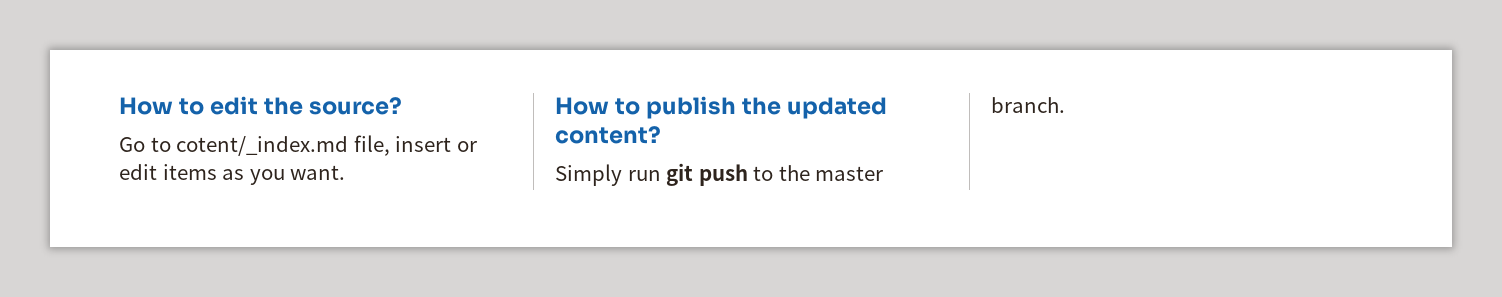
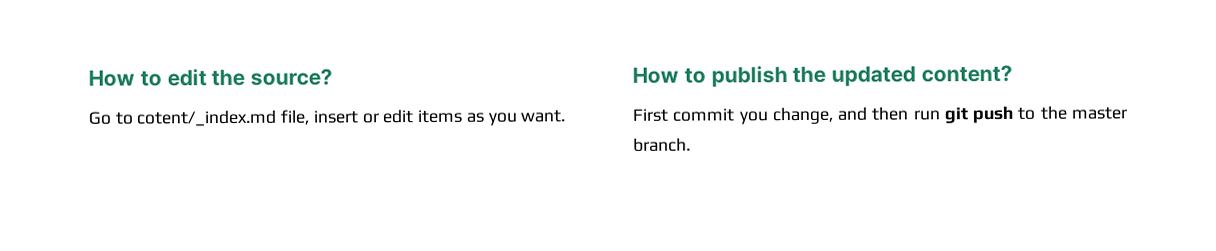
- Simply run git push to the master branch.
+ First commit you change, and then run git push to the master branch.

